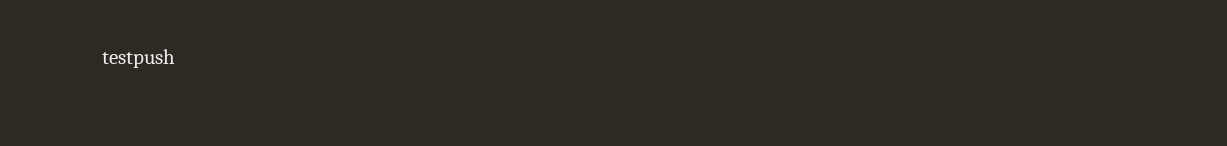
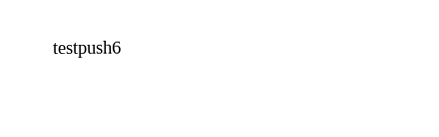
- testpush
+ testpush6

